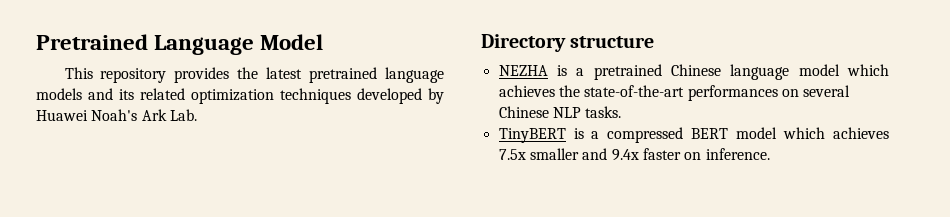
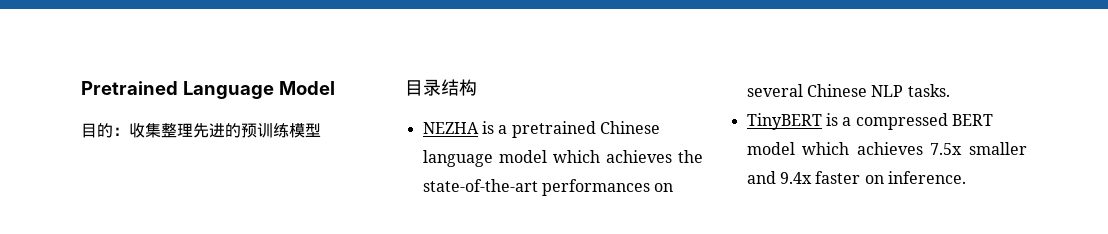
- This repository provides the latest pretrained language models and its related optimization techniques developed by Huawei Noah's Ark Lab.
- Directory structure
+ 目的：收集整理先进的预训练模型
+ 目录结构

